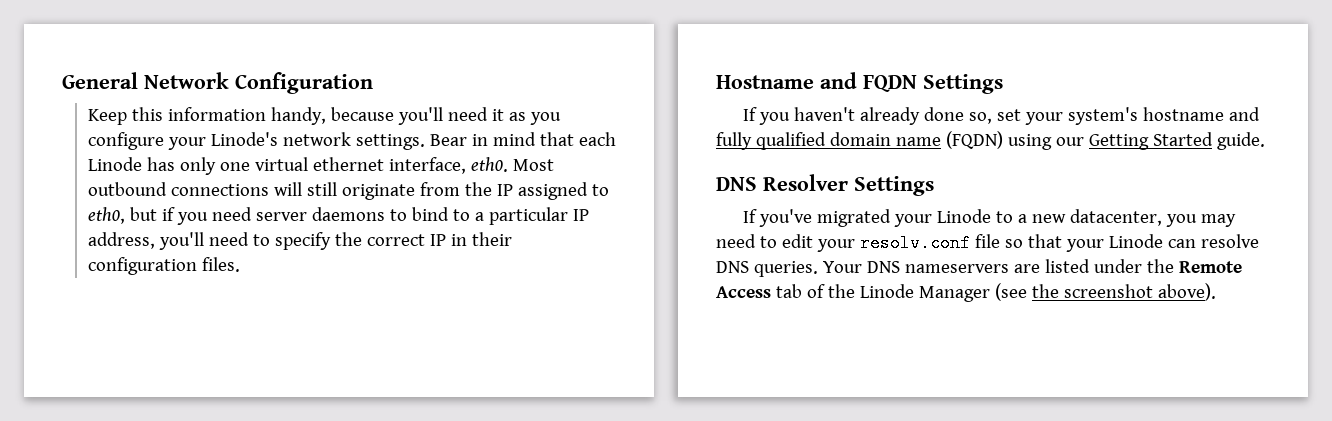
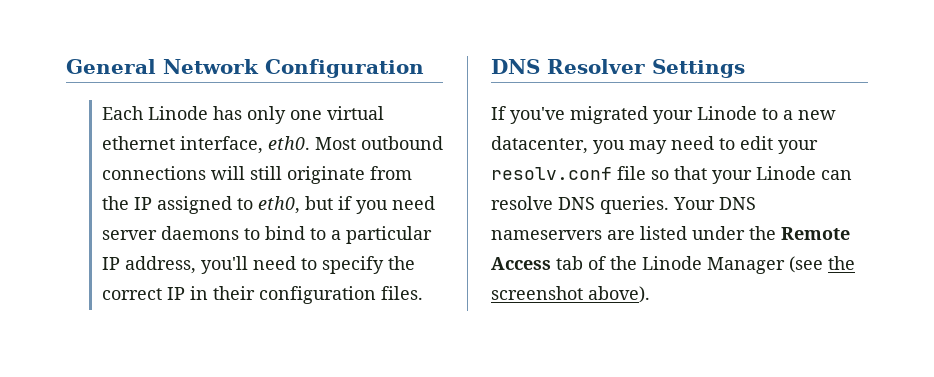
- Keep this information handy, because you'll need it as you configure your Linode's network settings. Bear in mind that each Linode has only one virtual ethernet interface, eth0.
+ Each Linode has only one virtual ethernet interface, eth0.
- Hostname and FQDN Settings
- If you haven't already done so, set your system's hostname and fully qualified domain name (FQDN) using our Getting Started guide.

